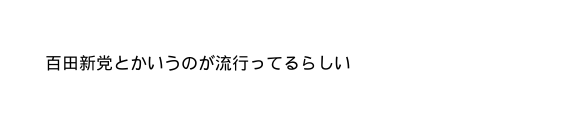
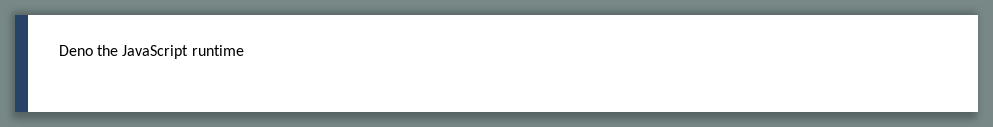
- 百田新党とかいうのが流行ってるらしい
+ Deno the JavaScript runtime

